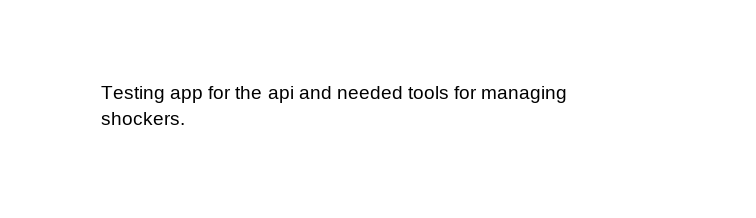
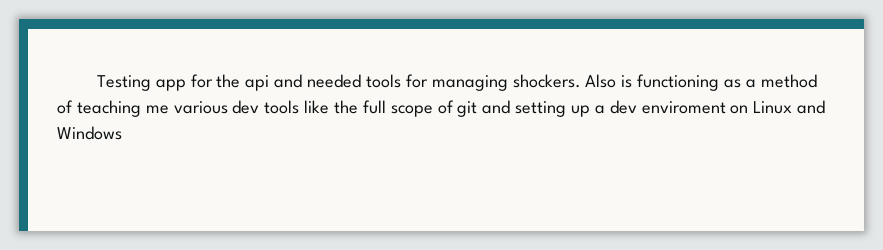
+ Also is functioning as a method of teaching me various dev tools like the full scope of git and setting up a dev enviroment on Linux and Windows

